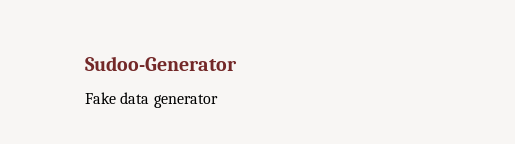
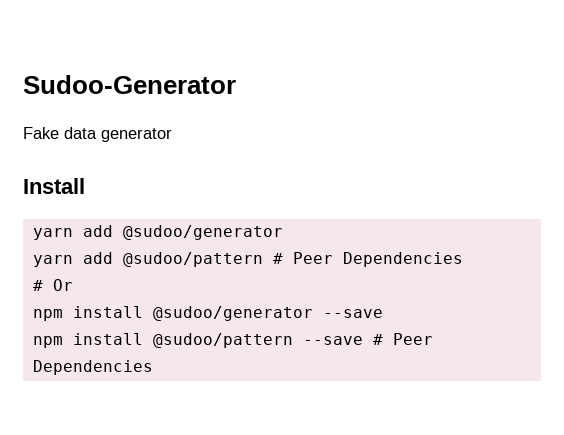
+ Install
+ yarn add @sudoo/generator
+ yarn add @sudoo/pattern # Peer Dependencies
+ # Or
+ npm install @sudoo/generator --save
+ npm install @sudoo/pattern --save # Peer Dependencies

